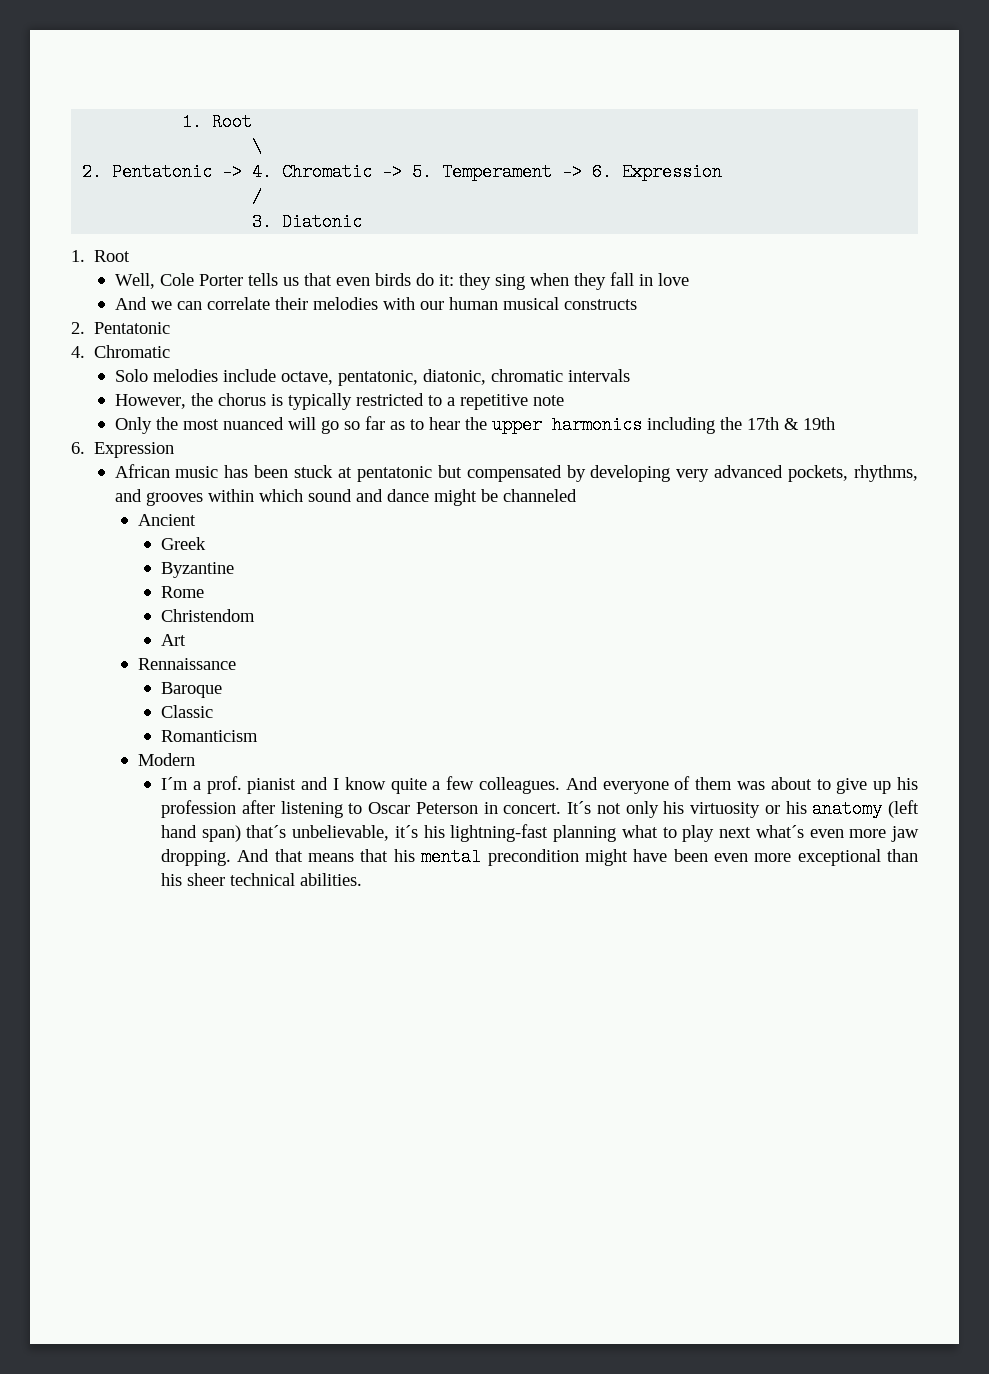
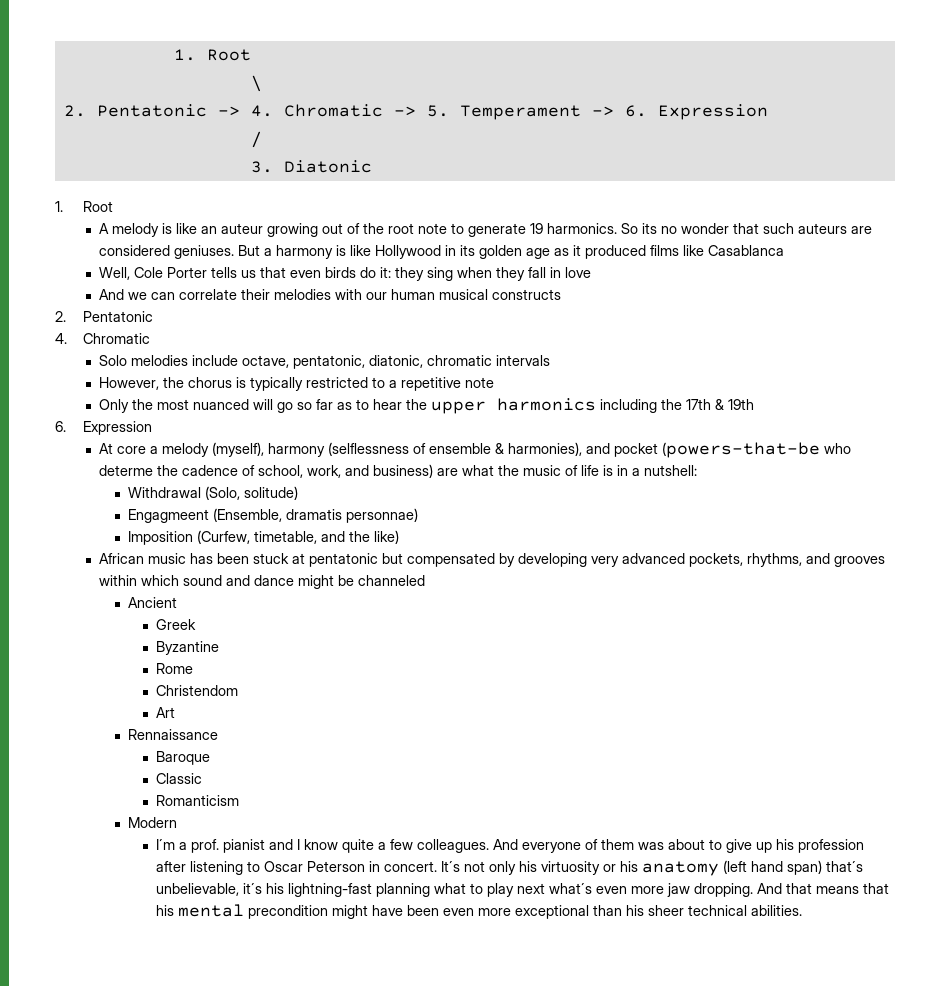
+ A melody is like an auteur growing out of the root note to generate 19 harmonics. So its no wonder that such auteurs are considered geniuses. But a harmony is like Hollywood in its golden age as it produced films like Casablanca
+ At core a melody (myself), harmony (selflessness of ensemble & harmonies), and pocket (powers-that-be who determe the cadence of school, work, and business) are what the music of life is in a nutshell:
+ Withdrawal (Solo, solitude)
+ Engagmeent (Ensemble, dramatis personnae)
+ Imposition (Curfew, timetable, and the like)

